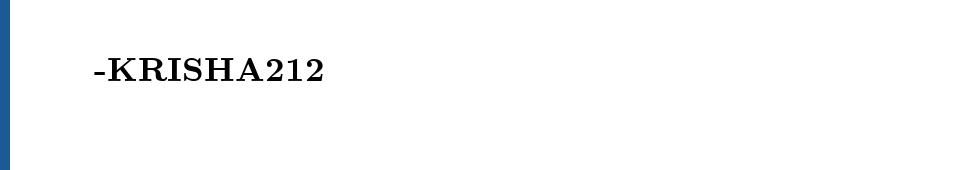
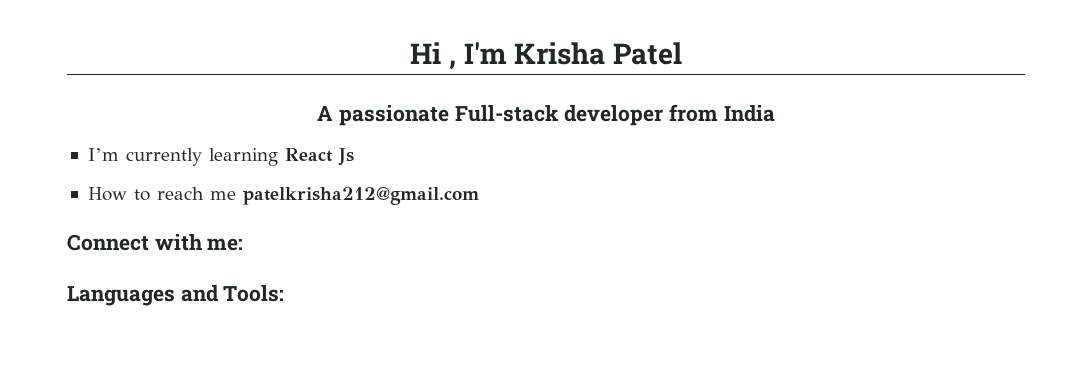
- -KRISHA212
+ Hi , I'm Krisha Patel
+ A passionate Full-stack developer from India
+ I’m currently learning React Js
+ How to reach me patelkrisha212@gmail.com
+ Connect with me:
+ Languages and Tools:

